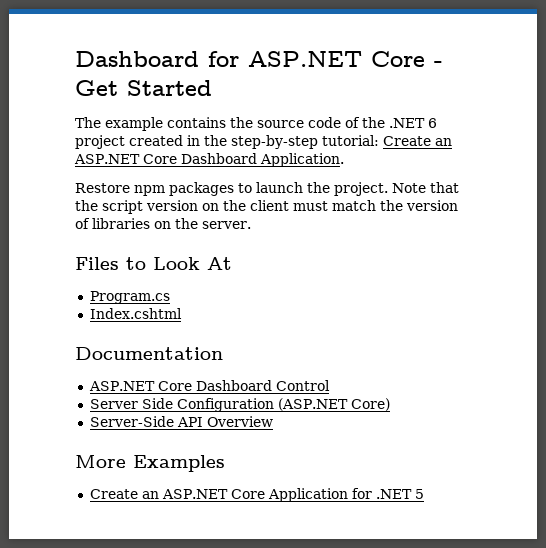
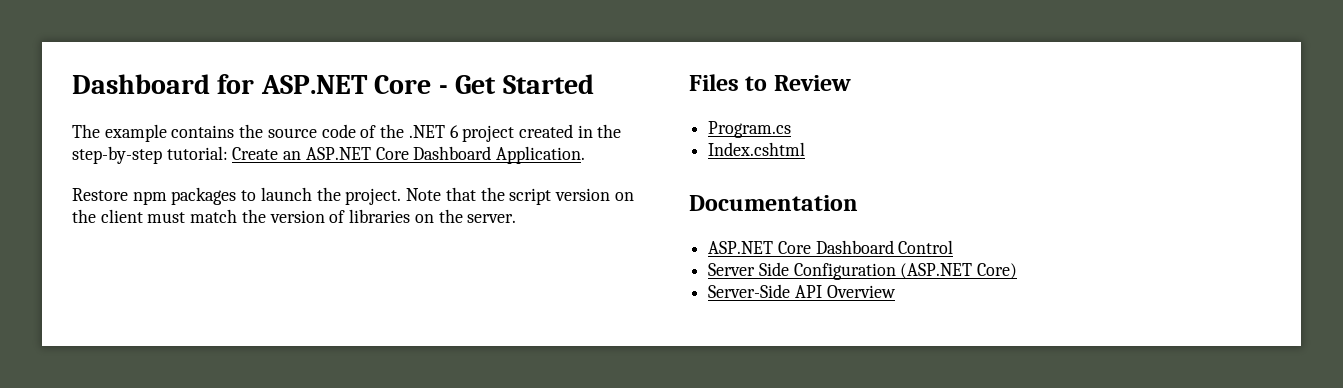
- Files to Look At
+ Files to Review
- More Examples
- Create an ASP.NET Core Application for .NET 5

